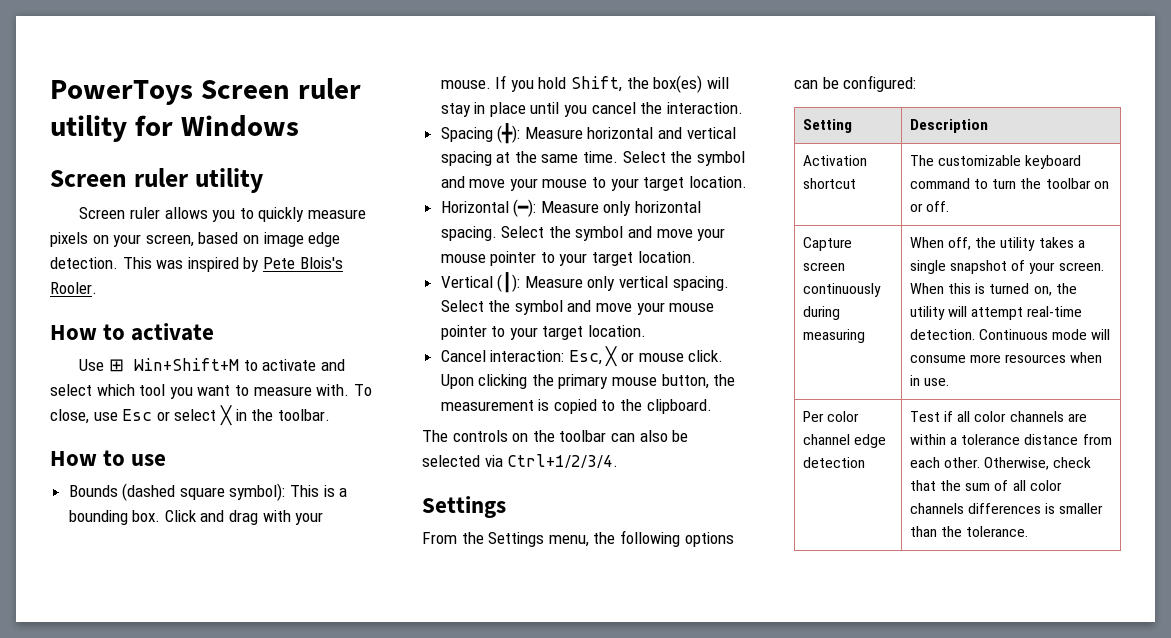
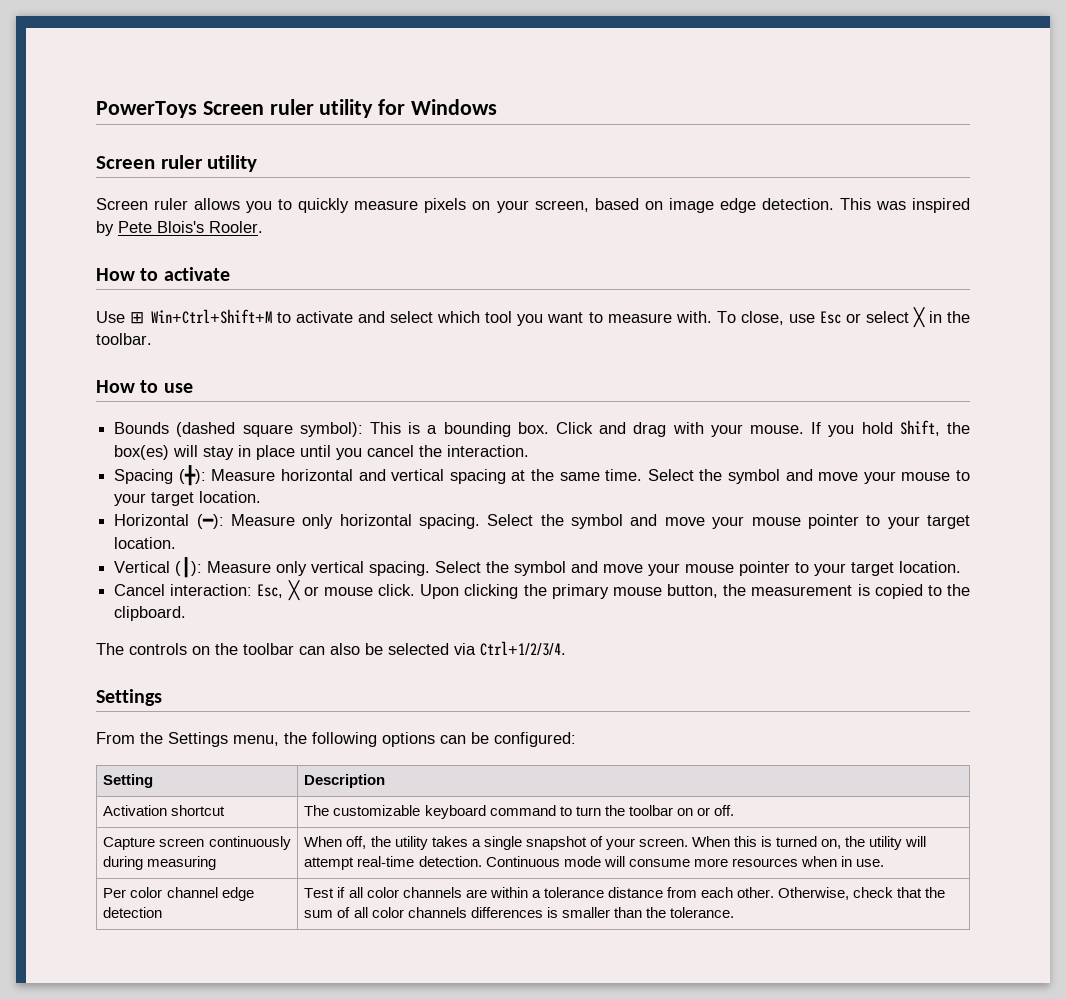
- Use ⊞ Win+Shift+M to activate and select which tool you want to measure with.
+ Use ⊞ Win+Ctrl+Shift+M to activate and select which tool you want to measure with.

